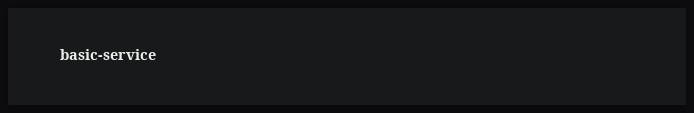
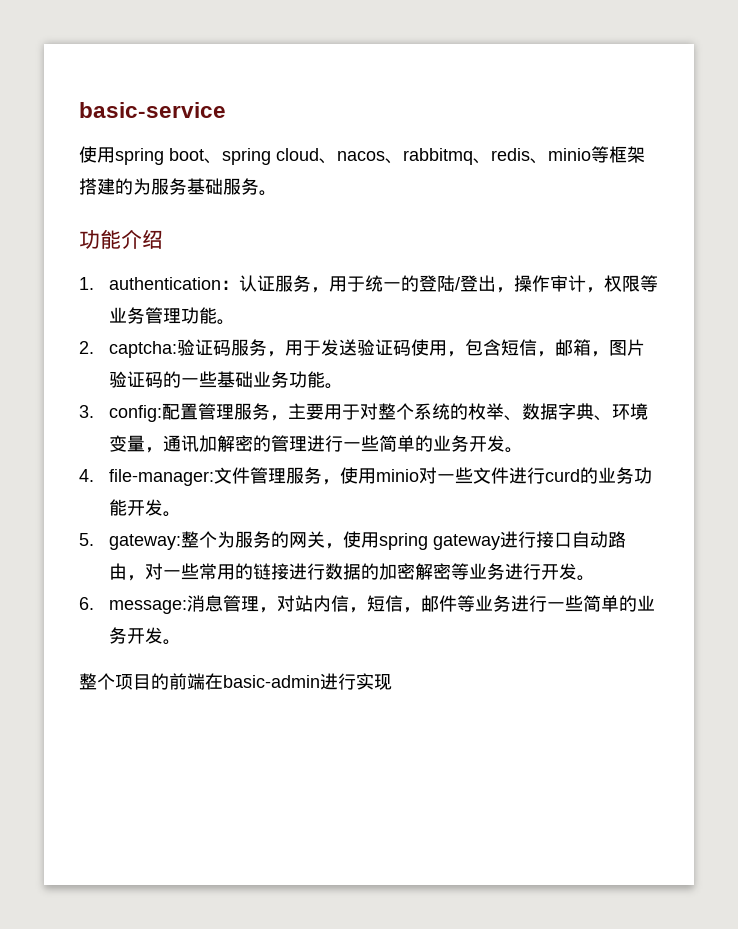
+ 使用spring boot、spring cloud、nacos、rabbitmq、redis、minio等框架搭建的为服务基础服务。
+ 功能介绍
+ 1. authentication：认证服务，用于统一的登陆/登出，操作审计，权限等业务管理功能。
+ 2. captcha:验证码服务，用于发送验证码使用，包含短信，邮箱，图片验证码的一些基础业务功能。
+ 3. config:配置管理服务，主要用于对整个系统的枚举、数据字典、环境变量，通讯加解密的管理进行一些简单的业务开发。
+ 4. file-manager:文件管理服务，使用minio对一些文件进行curd的业务功能开发。
+ 5. gateway:整个为服务的网关，使用spring gateway进行接口自动路由，对一些常用的链接进行数据的加密解密等业务进行开发。
+ 6. message:消息管理，对站内信，短信，邮件等业务进行一些简单的业务开发。
+ 整个项目的前端在basic-admin进行实现

